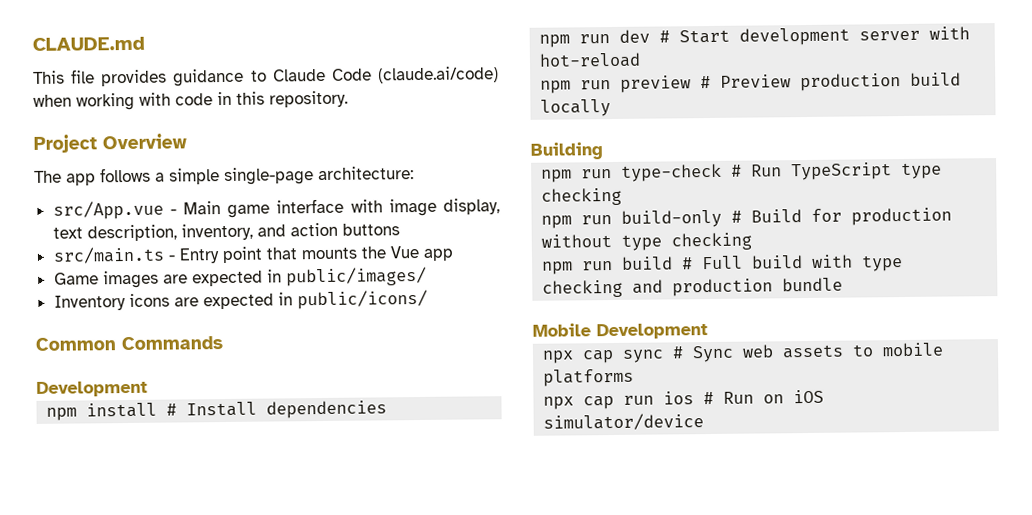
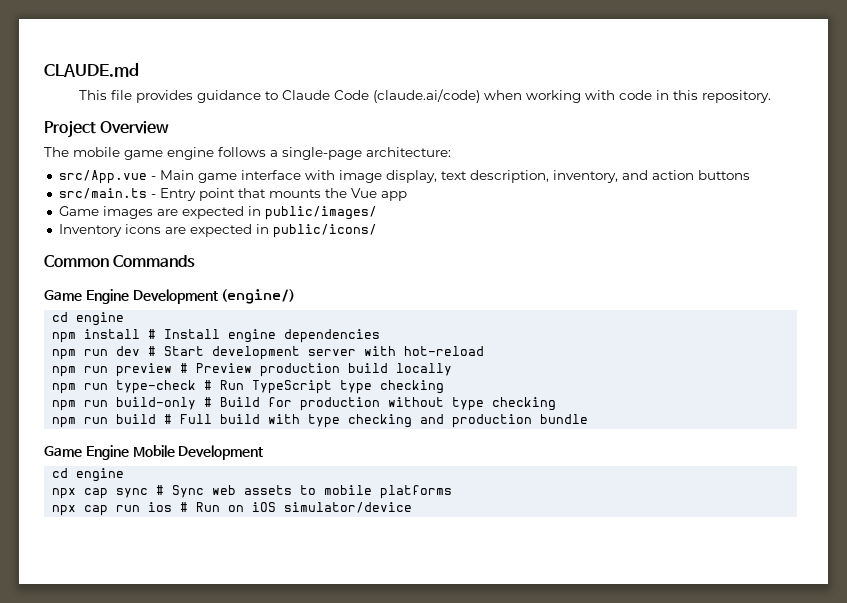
- The app follows a simple single-page architecture:
+ The mobile game engine follows a single-page architecture:
  Common Commands
- Development
+ Game Engine Development (engine/)
+ cd engine
- npm install # Install dependencies
+ npm install # Install engine dependencies
- Building
- Mobile Development
+ Game Engine Mobile Development
+ cd engine

